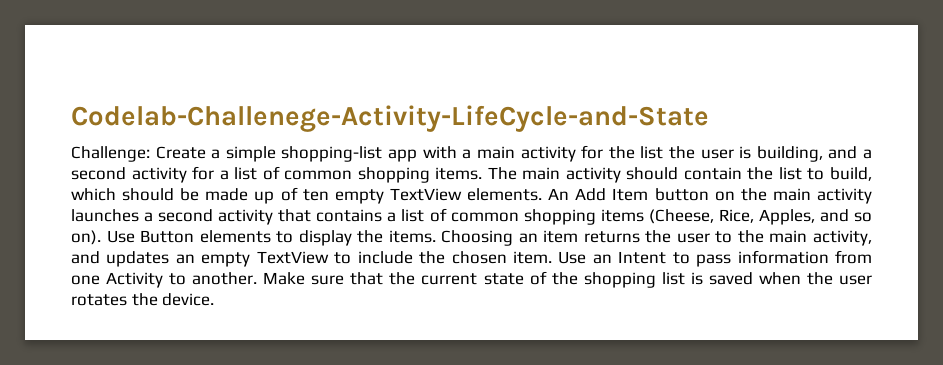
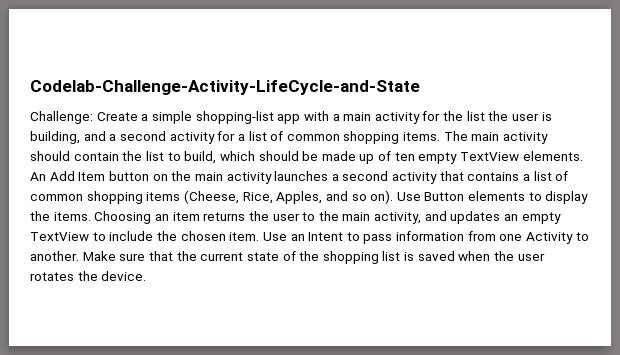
- Codelab-Challenege-Activity-LifeCycle-and-State
+ Codelab-Challenge-Activity-LifeCycle-and-State

